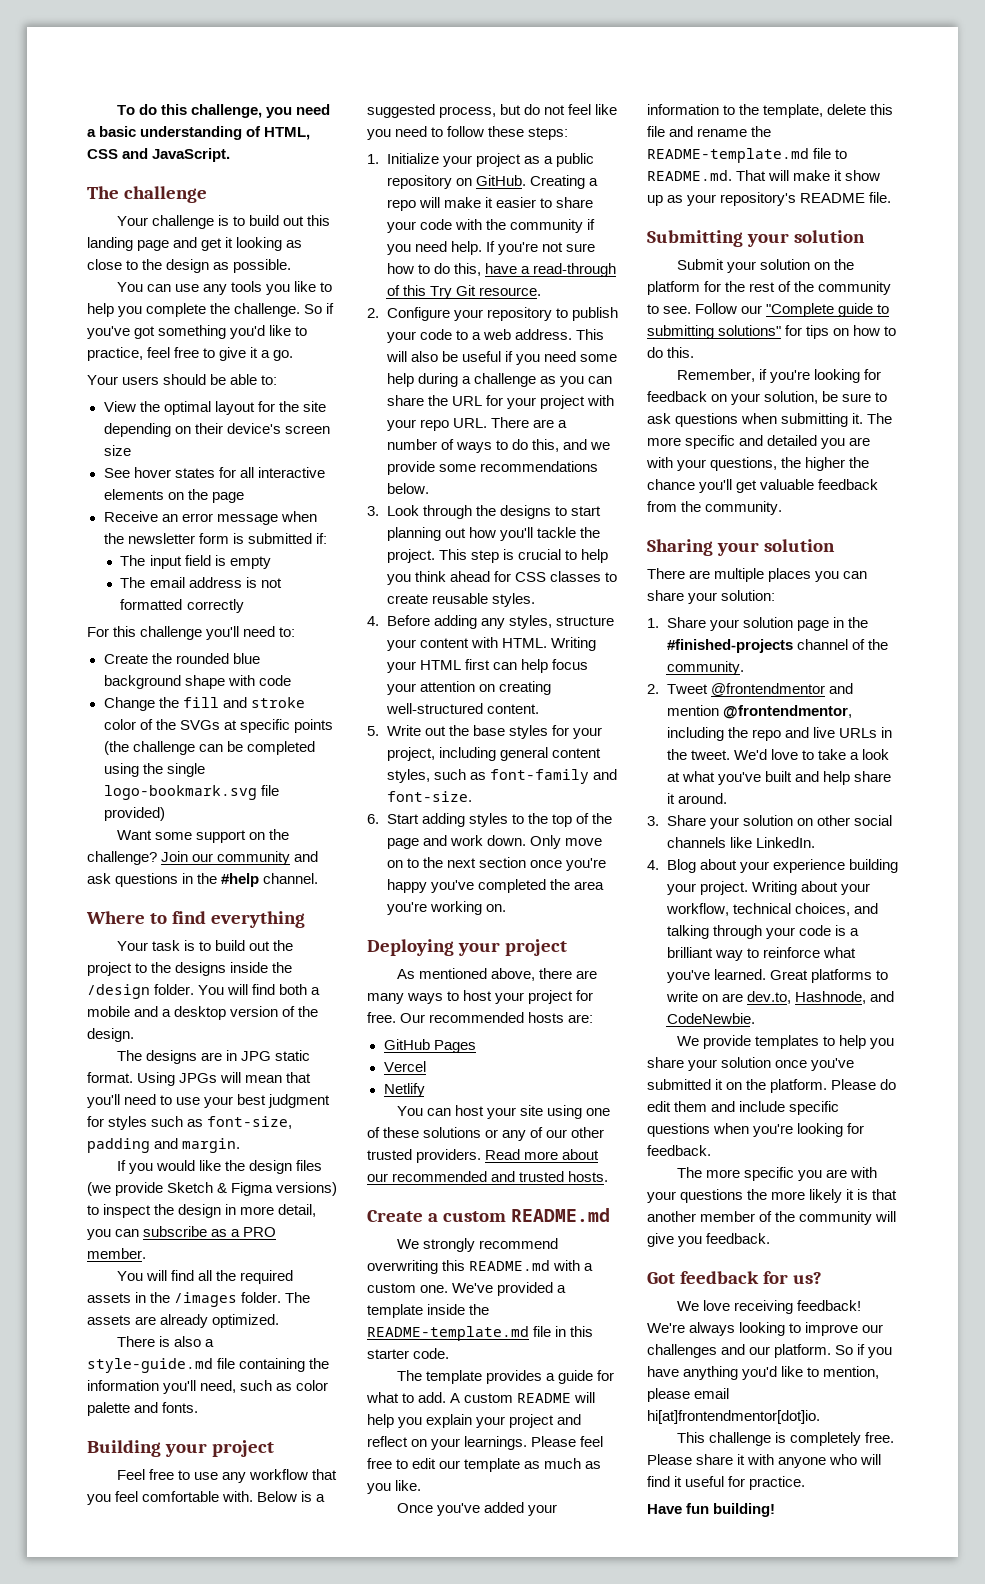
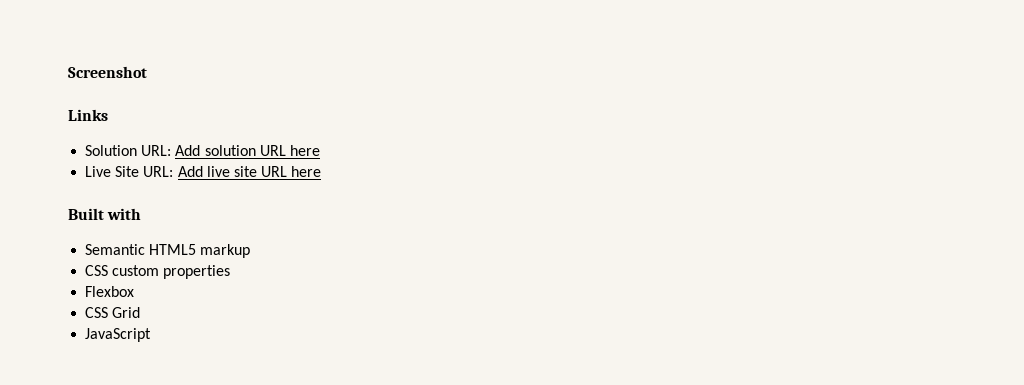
- To do this challenge, you need a basic understanding of HTML, CSS and JavaScript.
- The challenge
- Your challenge is to build out this landing page and get it looking as close to the design as possible.
- You can use any tools you like to help you complete the challenge. So if you've got something you'd like to practice, feel free to give it a go.
- Your users should be able to:
- View the optimal layout for the site depending on their device's screen size
- See hover states for all interactive elements on the page
- Receive an error message when the newsletter form is submitted if:
- The input field is empty
- The email address is not formatted correctly
- For this challenge you'll need to:
- Create the rounded blue background shape with code
- Change the fill and stroke color of the SVGs at specific points (the challenge can be completed using the single logo-bookmark.svg file provided)
- Want some support on the challenge? Join our community and ask questions in the #help channel.
- Where to find everything
- Your task is to build out the project to the designs inside the /design folder. You will find both a mobile and a desktop version of the design.
- The designs are in JPG static format. Using JPGs will mean that you'll need to use your best judgment for styles such as font-size, padding and margin.
- If you would like the design files (we provide Sketch & Figma versions) to inspect the design in more detail, you can subscribe as a PRO member.
- You will find all the required assets in the /images folder. The assets are already optimized.
- There is also a style-guide.md file containing the information you'll need, such as color palette and fonts.
- Building your project
- Feel free to use any workflow that you feel comfortable with. Below is a suggested process, but do not feel like you need to follow these steps:
- 1. Initialize your project as a public repository on GitHub. Creating a repo will make it easier to share your code with the community if you need help. If you're not sure how to do this, have a read-through of this Try Git resource.
- 2. Configure your repository to publish your code to a web address. This will also be useful if you need some help during a challenge as you can share the URL for your project with your repo URL. There are a number of ways to do this, and we provide some recommendations below.
- 3. Look through the designs to start planning out how you'll tackle the project. This step is crucial to help you think ahead for CSS classes to create reusable styles.
- 4. Before adding any styles, structure your content with HTML. Writing your HTML first can help focus your attention on creating well-structured content.
- 5. Write out the base styles for your project, including general content styles, such as font-family and font-size.
- 6. Start adding styles to the top of the page and work down. Only move on to the next section once you're happy you've completed the area you're working on.
- Deploying your project
- As mentioned above, there are many ways to host your project for free. Our recommended hosts are:
- GitHub Pages
- Vercel
- Netlify
- You can host your site using one of these solutions or any of our other trusted providers. Read more about our recommended and trusted hosts.
- Create a custom README.md
- We strongly recommend overwriting this README.md with a custom one. We've provided a template inside the README-template.md file in this starter code.
- The template provides a guide for what to add. A custom README will help you explain your project and reflect on your learnings. Please feel free to edit our template as much as you like.
- Once you've added your information to the template, delete this file and rename the README-template.md file to README.md. That will make it show up as your repository's README file.
- Submitting your solution
- Submit your solution on the platform for the rest of the community to see. Follow our "Complete guide to submitting solutions" for tips on how to do this.
- Remember, if you're looking for feedback on your solution, be sure to ask questions when submitting it. The more specific and detailed you are with your questions, the higher the chance you'll get valuable feedback from the community.
- Sharing your solution
- There are multiple places you can share your solution:
- 1. Share your solution page in the #finished-projects channel of the community.
- 2. Tweet @frontendmentor and mention @frontendmentor, including the repo and live URLs in the tweet. We'd love to take a look at what you've built and help share it around.
- 3. Share your solution on other social channels like LinkedIn.
- 4. Blog about your experience building your project. Writing about your workflow, technical choices, and talking through your code is a brilliant way to reinforce what you've learned. Great platforms to write on are dev.to, Hashnode, and CodeNewbie.
- We provide templates to help you share your solution once you've submitted it on the platform. Please do edit them and include specific questions when you're looking for feedback.
- The more specific you are with your questions the more likely it is that another member of the community will give you feedback.
- Got feedback for us?
- We love receiving feedback! We're always looking to improve our challenges and our platform. So if you have anything you'd like to mention, please email hi[at]frontendmentor[dot]io.
- This challenge is completely free. Please share it with anyone who will find it useful for practice.
- Have fun building!
+ Screenshot
+ Links
+ Solution URL: Add solution URL here
+ Live Site URL: Add live site URL here
+ Built with
+ Semantic HTML5 markup
+ CSS custom properties
+ Flexbox
+ CSS Grid
+ JavaScript

